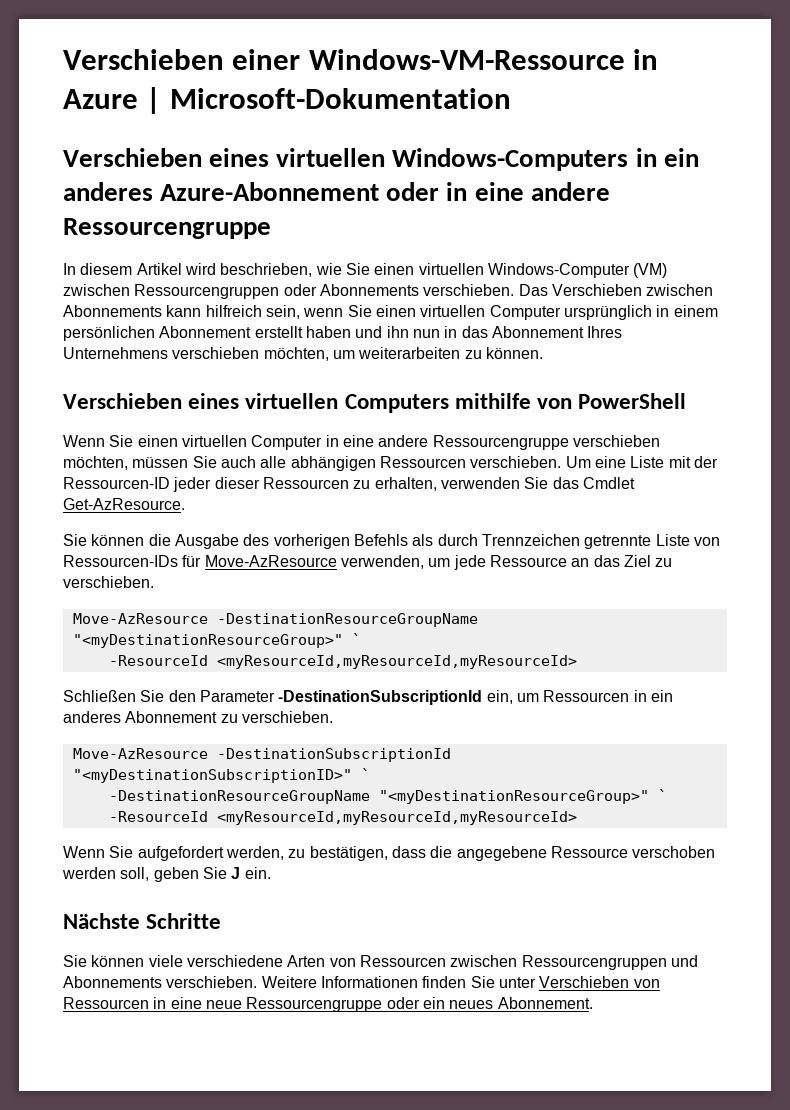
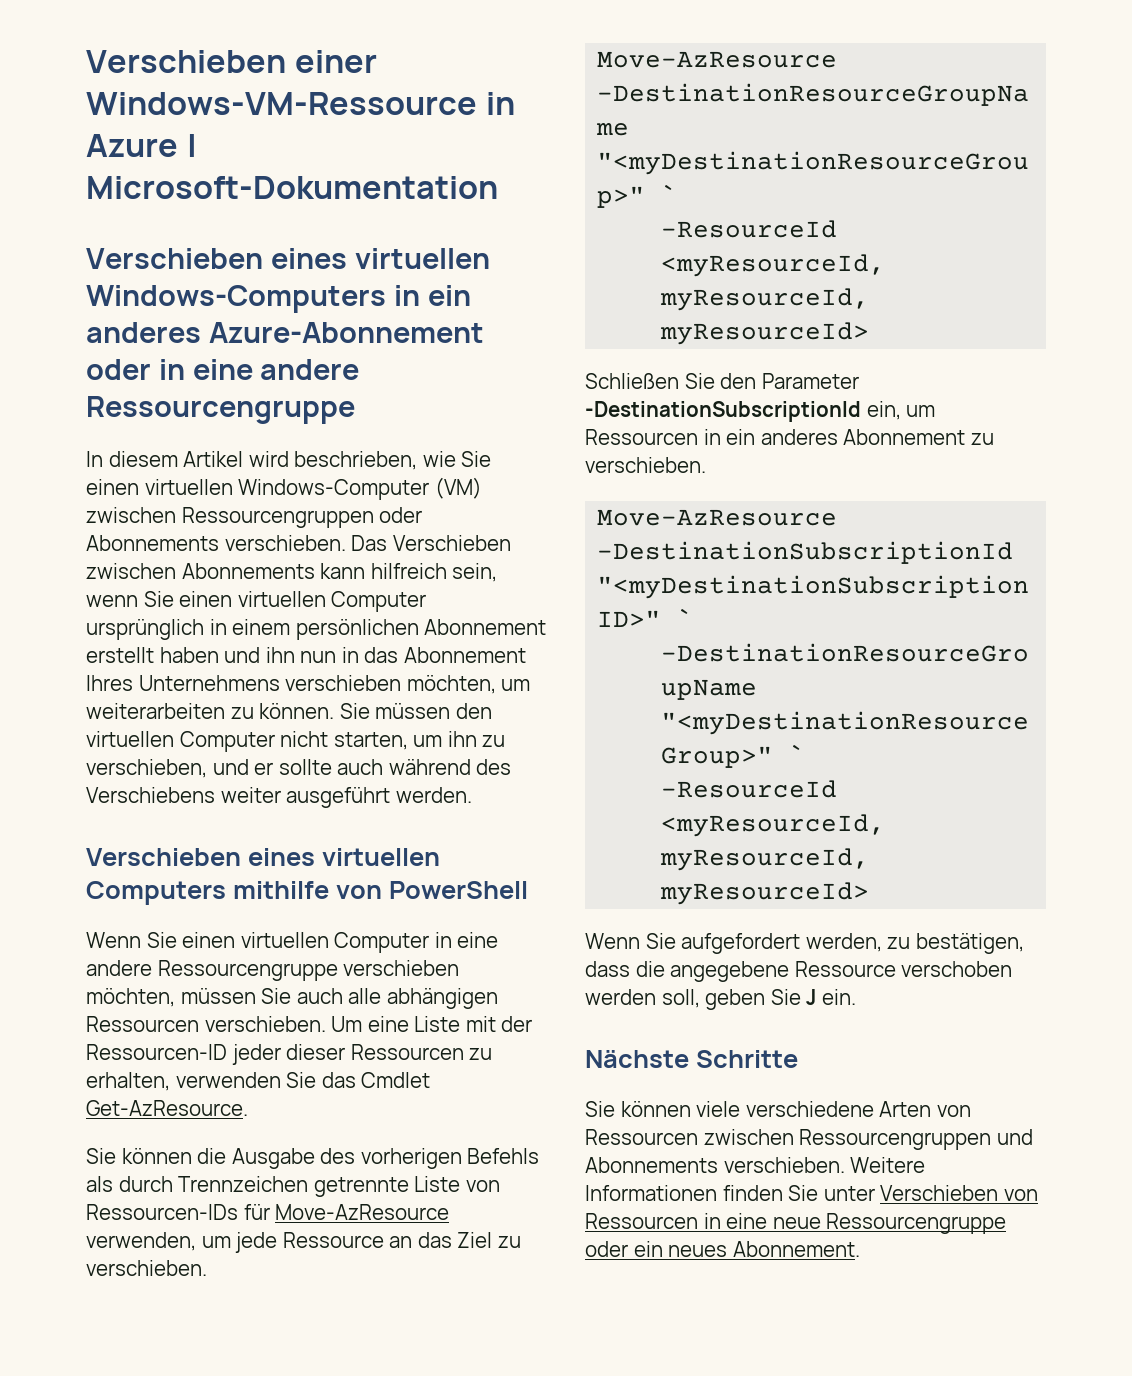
+ Sie müssen den virtuellen Computer nicht starten, um ihn zu verschieben, und er sollte auch während des Verschiebens weiter ausgeführt werden.

